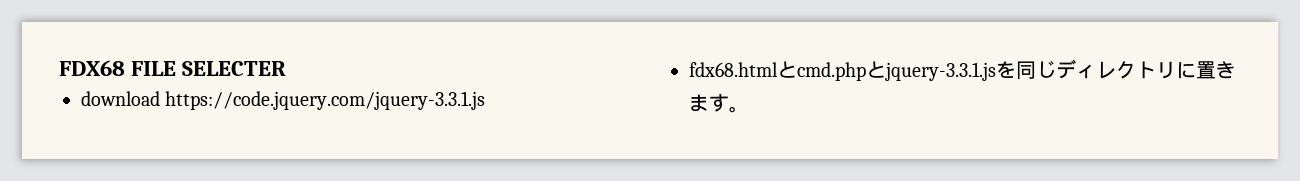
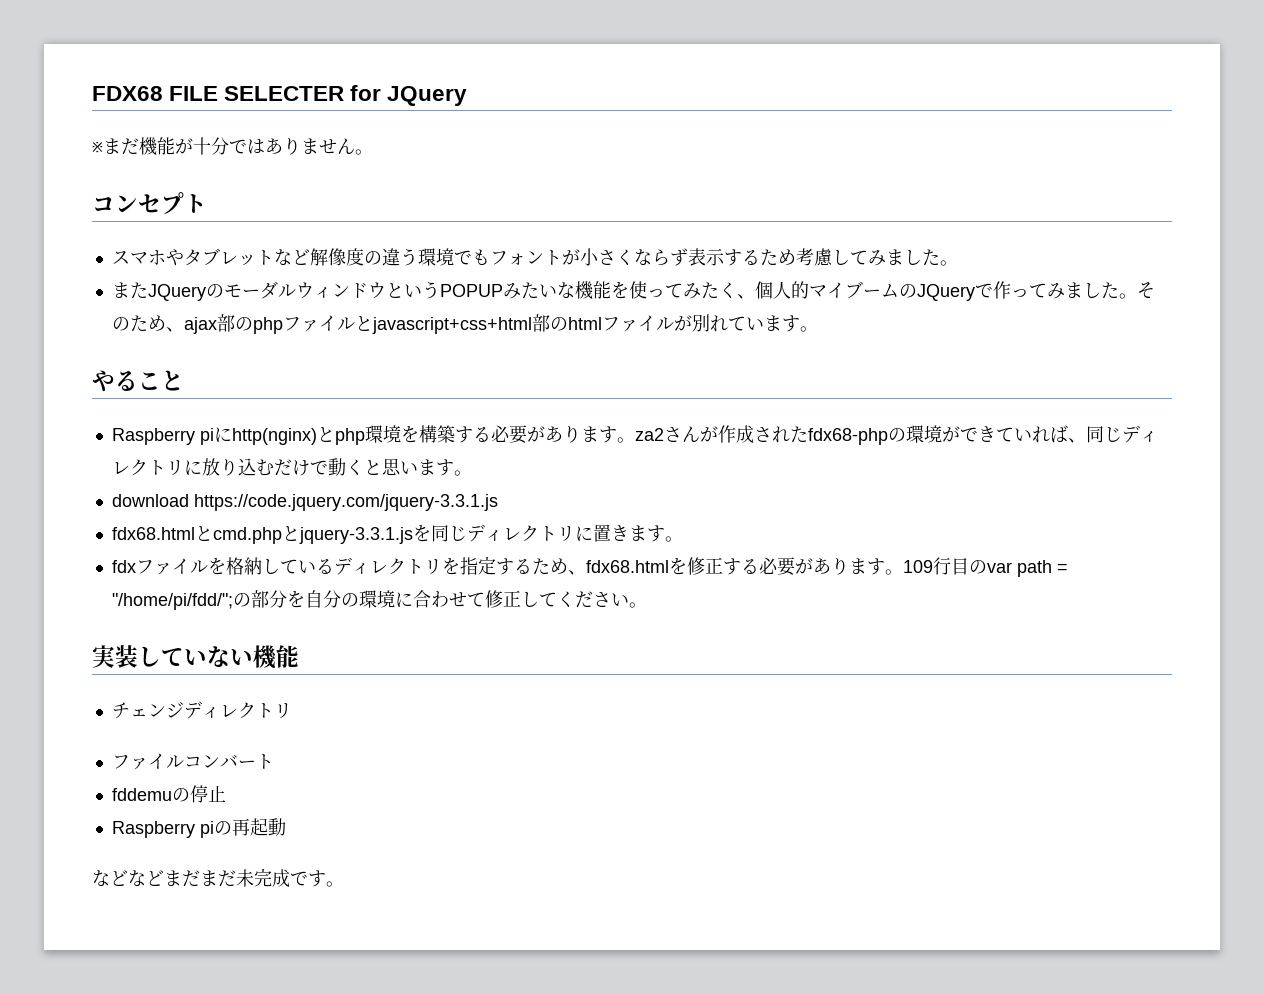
- FDX68 FILE SELECTER
+ FDX68 FILE SELECTER for JQuery
+ ※まだ機能が十分ではありません。
+ コンセプト
+ スマホやタブレットなど解像度の違う環境でもフォントが小さくならず表示するため考慮してみました。
+ またJQueryのモーダルウィンドウというPOPUPみたいな機能を使ってみたく、個人的マイブームのJQueryで作ってみました。そのため、ajax部のphpファイルとjavascript+css+html部のhtmlファイルが別れています。
+ やること
+ Raspberry piにhttp(nginx)とphp環境を構築する必要があります。za2さんが作成されたfdx68-phpの環境ができていれば、同じディレクトリに放り込むだけで動くと思います。
+ fdxファイルを格納しているディレクトリを指定するため、fdx68.htmlを修正する必要があります。109行目のvar path = "/home/pi/fdd/";の部分を自分の環境に合わせて修正してください。
+ 実装していない機能
+ チェンジディレクトリ
+ ファイルコンバート
+ fddemuの停止
+ Raspberry piの再起動
+ などなどまだまだ未完成です。

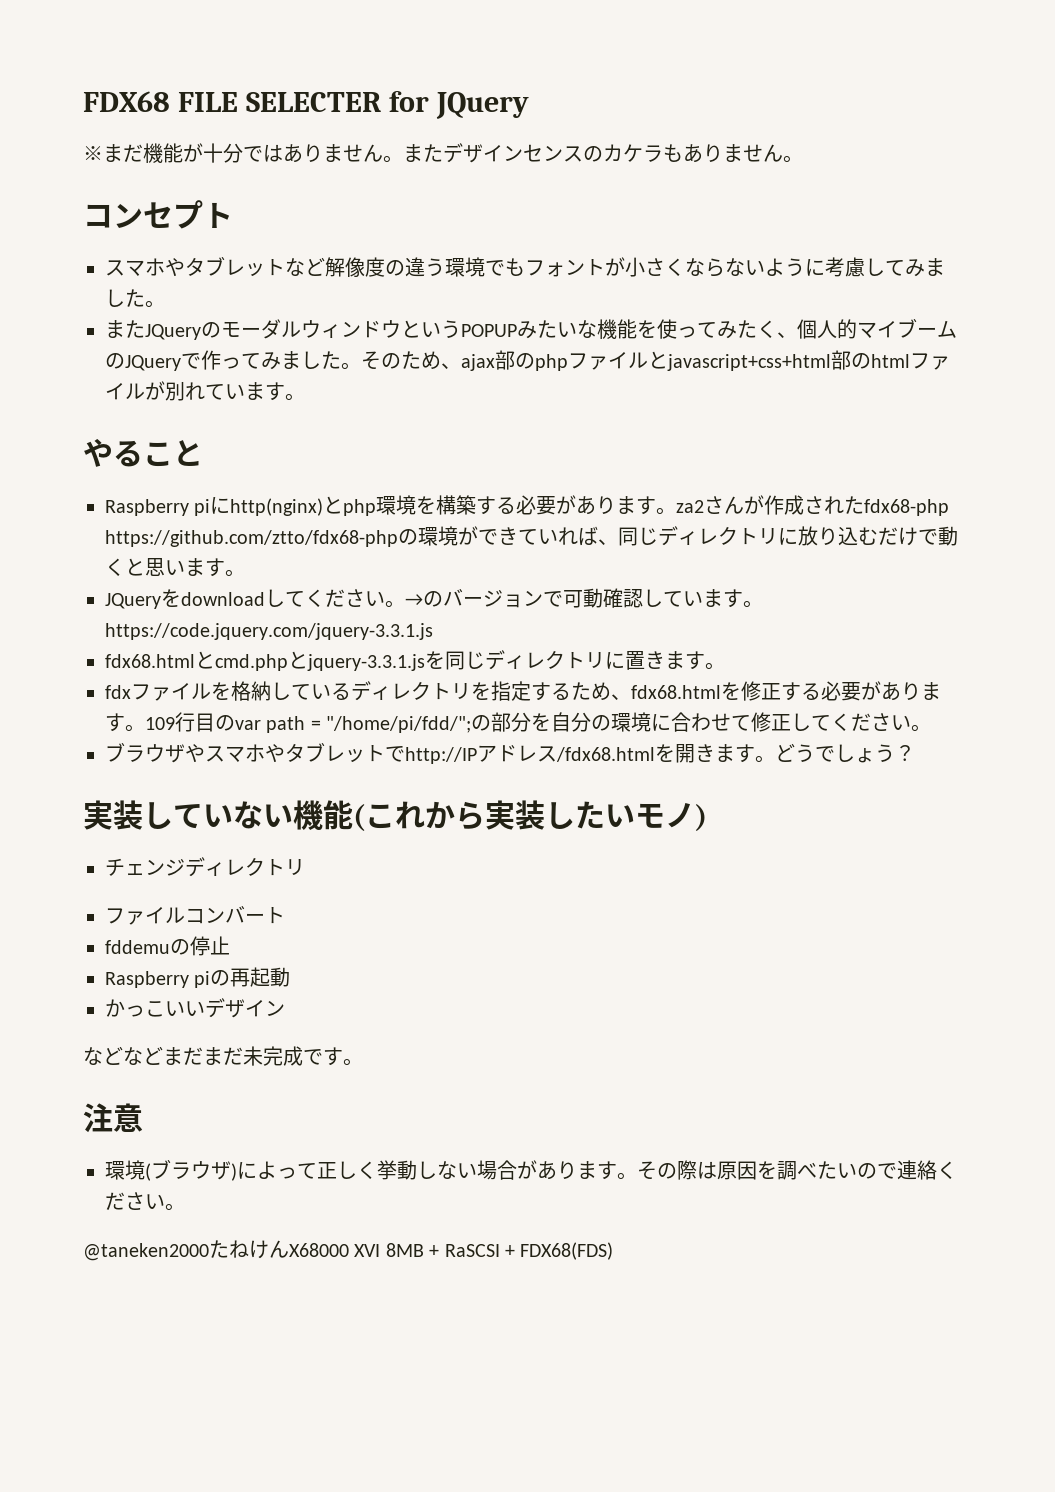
+ またデザインセンスのカケラもありません。
- スマホやタブレットなど解像度の違う環境でもフォントが小さくならず表示するため考慮してみました。
+ スマホやタブレットなど解像度の違う環境でもフォントが小さくならないように考慮してみました。
- Raspberry piにhttp(nginx)とphp環境を構築する必要があります。za2さんが作成されたfdx68-phpの環境ができていれば、同じディレクトリに放り込むだけで動くと思います。
+ Raspberry piにhttp(nginx)とphp環境を構築する必要があります。za2さんが作成されたfdx68-php https://github.com/ztto/fdx68-phpの環境ができていれば、同じディレクトリに放り込むだけで動くと思います。
- download https://code.jquery.com/jquery-3.3.1.js
+ JQueryをdownloadしてください。→のバージョンで可動確認しています。https://code.jquery.com/jquery-3.3.1.js
+ ブラウザやスマホやタブレットでhttp://IPアドレス/fdx68.htmlを開きます。どうでしょう？
- 実装していない機能
+ 実装していない機能(これから実装したいモノ)
+ かっこいいデザイン
+ 注意
+ 環境(ブラウザ)によって正しく挙動しない場合があります。その際は原因を調べたいので連絡ください。
+ @taneken2000たねけんX68000 XVI 8MB + RaSCSI + FDX68(FDS)

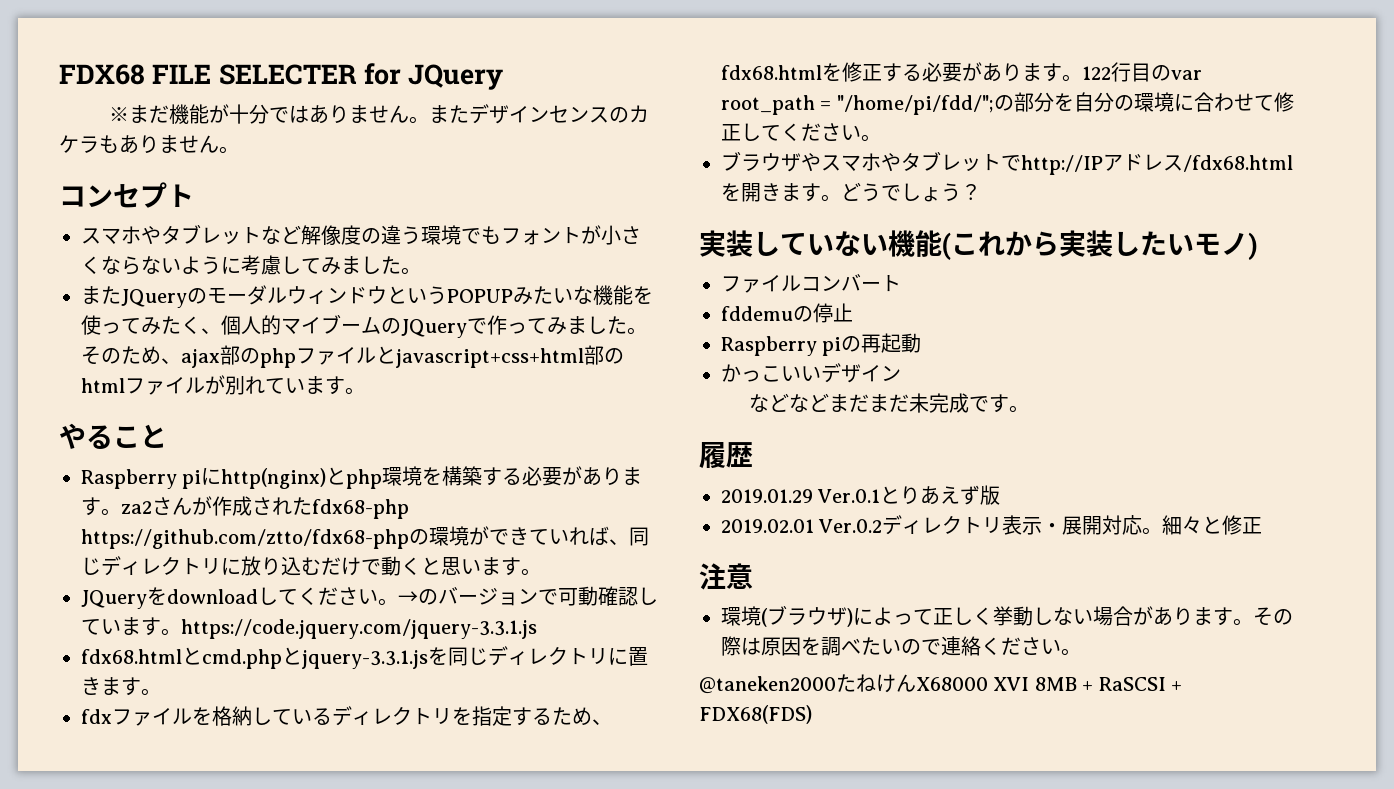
- 109行目のvar path = "/home/pi/fdd/";の部分を自分の環境に合わせて修正してください。
+ 122行目のvar root_path = "/home/pi/fdd/";の部分を自分の環境に合わせて修正してください。
- チェンジディレクトリ
+ 履歴
+ 2019.01.29 Ver.0.1とりあえず版
+ 2019.02.01 Ver.0.2ディレクトリ表示・展開対応。細々と修正

